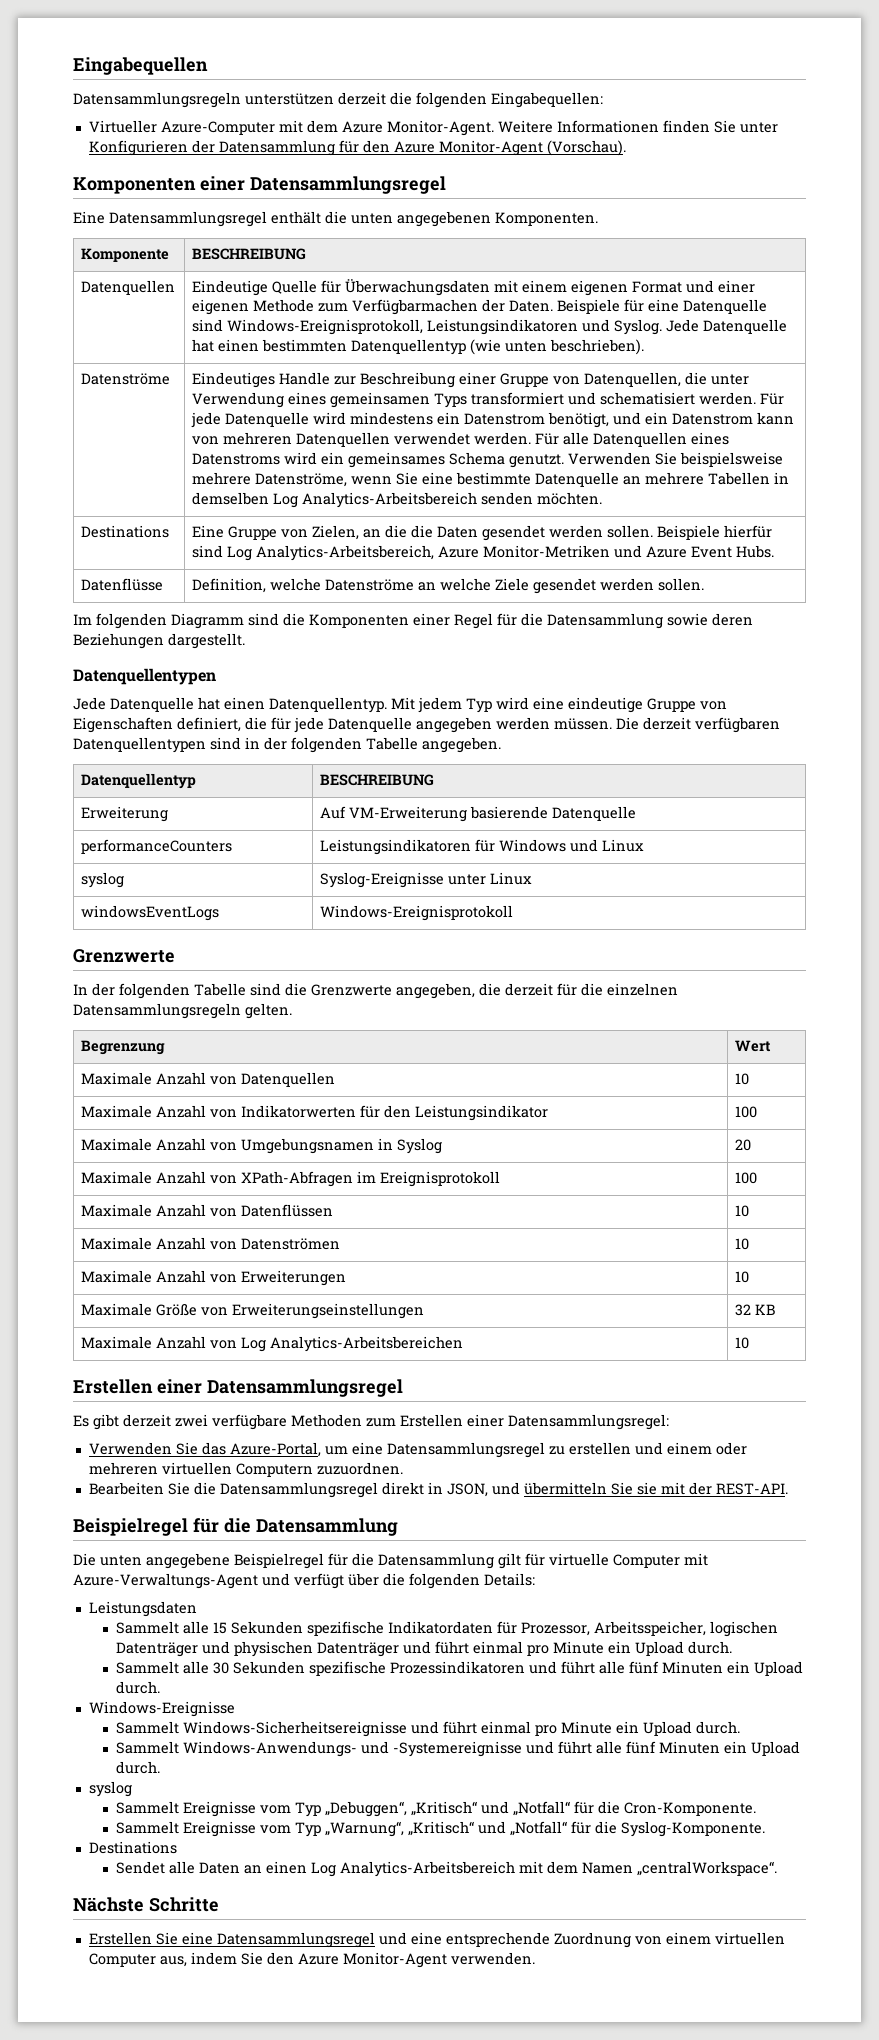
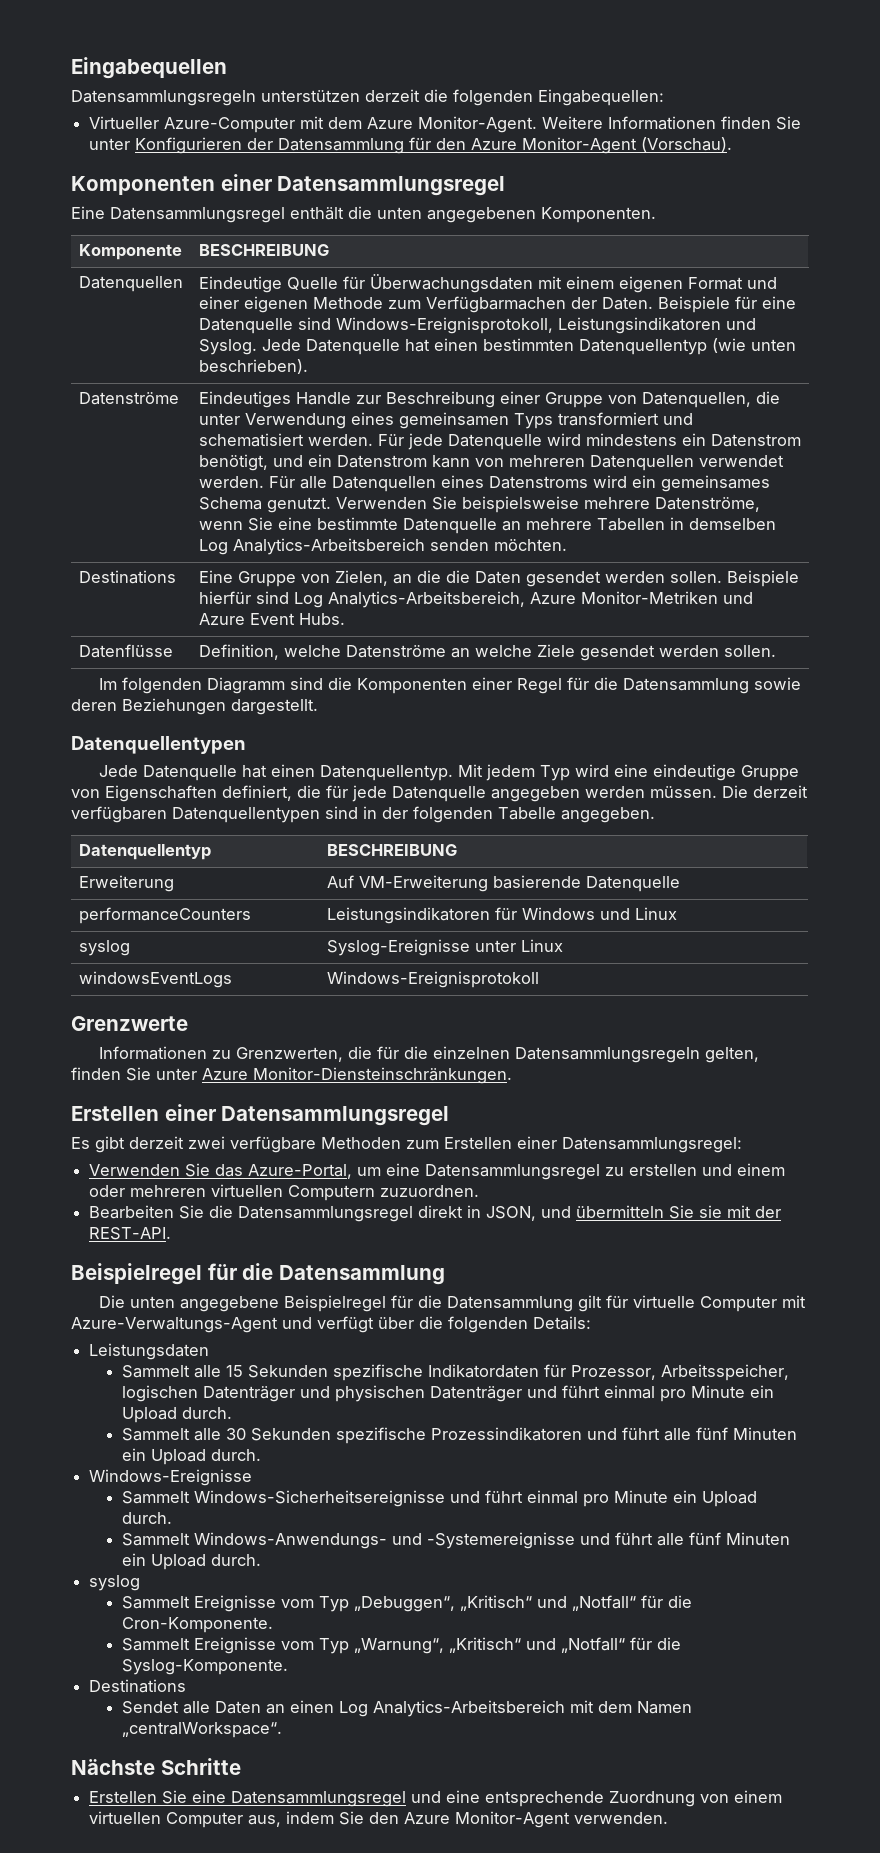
- In der folgenden Tabelle sind die Grenzwerte angegeben, die derzeit für die einzelnen Datensammlungsregeln gelten.
- Begrenzung | Wert
- Maximale Anzahl von Datenquellen | 10
- Maximale Anzahl von Indikatorwerten für den Leistungsindikator | 100
- Maximale Anzahl von Umgebungsnamen in Syslog | 20
- Maximale Anzahl von XPath-Abfragen im Ereignisprotokoll | 100
- Maximale Anzahl von Datenflüssen | 10
- Maximale Anzahl von Datenströmen | 10
- Maximale Anzahl von Erweiterungen | 10
- Maximale Größe von Erweiterungseinstellungen | 32 KB
- Maximale Anzahl von Log Analytics-Arbeitsbereichen | 10
+ Informationen zu Grenzwerten, die für die einzelnen Datensammlungsregeln gelten, finden Sie unter Azure Monitor-Diensteinschränkungen.

